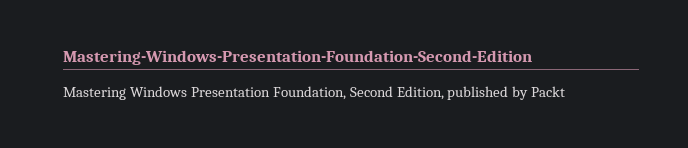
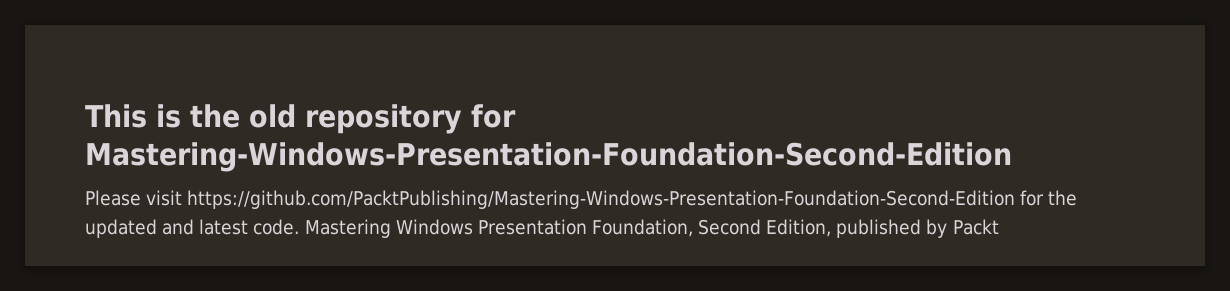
- Mastering-Windows-Presentation-Foundation-Second-Edition
- Mastering Windows Presentation Foundation, Second Edition, published by Packt
+ This is the old repository for Mastering-Windows-Presentation-Foundation-Second-Edition
+ Please visit https://github.com/PacktPublishing/Mastering-Windows-Presentation-Foundation-Second-Edition for the updated and latest code. Mastering Windows Presentation Foundation, Second Edition, published by Packt

